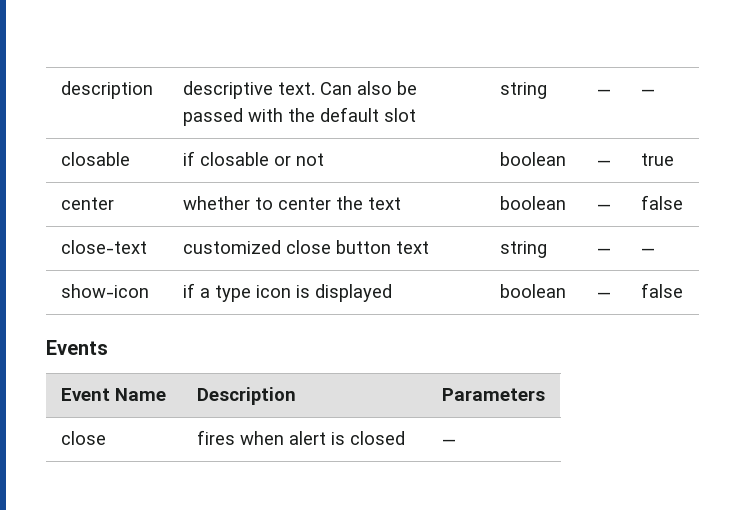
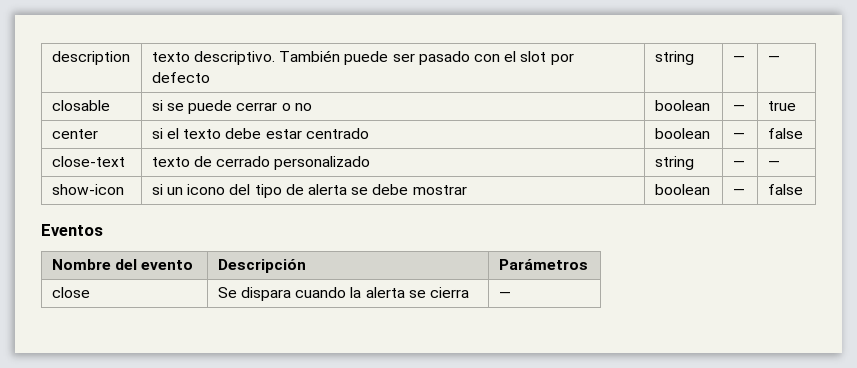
- description | descriptive text. Can also be passed with the default slot | string | — | —
+ description | texto descriptivo. También puede ser pasado con el slot por defecto | string | — | —
- closable | if closable or not | boolean | — | true
- center | whether to center the text | boolean | — | false
+ closable | si se puede cerrar o no | boolean | — | true
+ center | si el texto debe estar centrado | boolean | — | false
- close-text | customized close button text | string | — | —
+ close-text | texto de cerrado personalizado | string | — | —
- show-icon | if a type icon is displayed | boolean | — | false
- Events
- Event Name | Description | Parameters
- close | fires when alert is closed | —
+ show-icon | si un icono del tipo de alerta se debe mostrar | boolean | — | false
+ Eventos
+ Nombre del evento | Descripción | Parámetros
+ close | Se dispara cuando la alerta se cierra | —

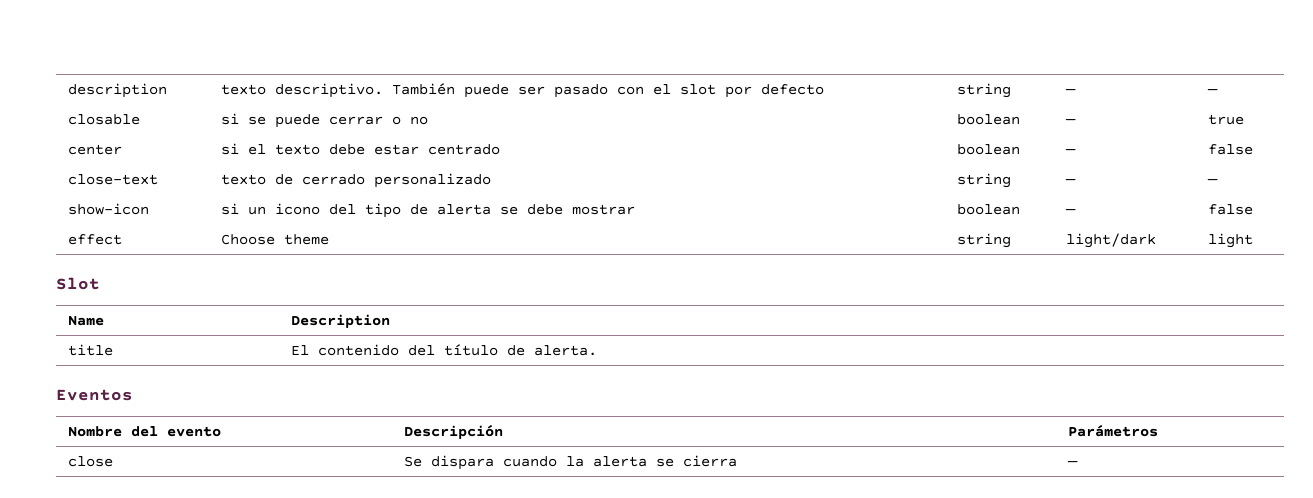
+ effect | Choose theme | string | light/dark | light
+ Slot
+ Name | Description
+ title | El contenido del título de alerta.

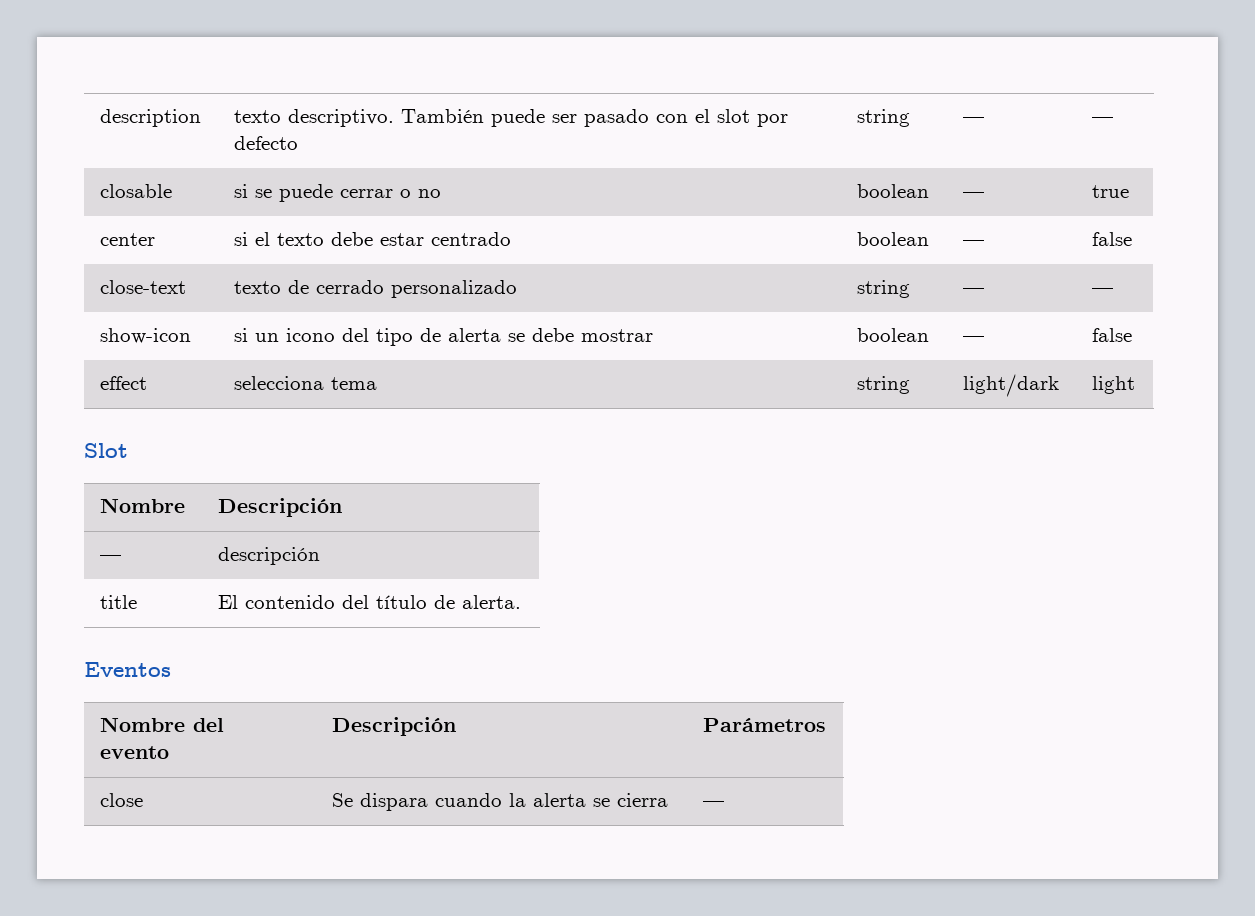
- effect | Choose theme | string | light/dark | light
+ effect | selecciona tema | string | light/dark | light
- Name | Description
+ Nombre | Descripción
+ — | descripción

